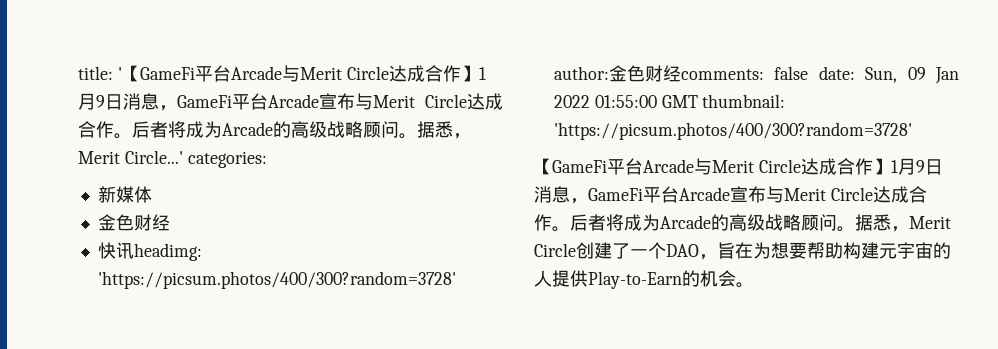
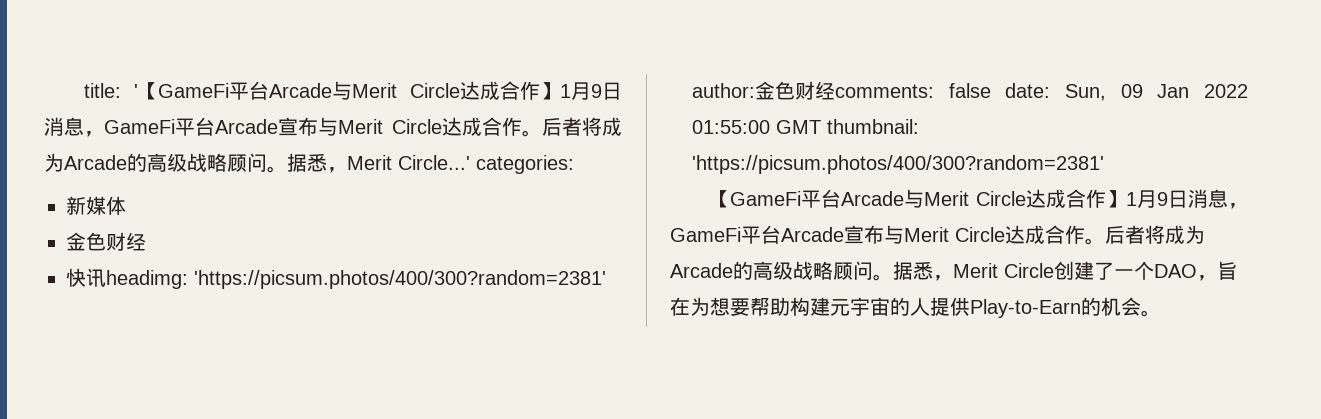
- 快讯headimg: 'https://picsum.photos/400/300?random=3728' author:金色财经comments: false date: Sun, 09 Jan 2022 01:55:00 GMT thumbnail: 'https://picsum.photos/400/300?random=3728'
+ 快讯headimg: 'https://picsum.photos/400/300?random=2381' author:金色财经comments: false date: Sun, 09 Jan 2022 01:55:00 GMT thumbnail: 'https://picsum.photos/400/300?random=2381'

